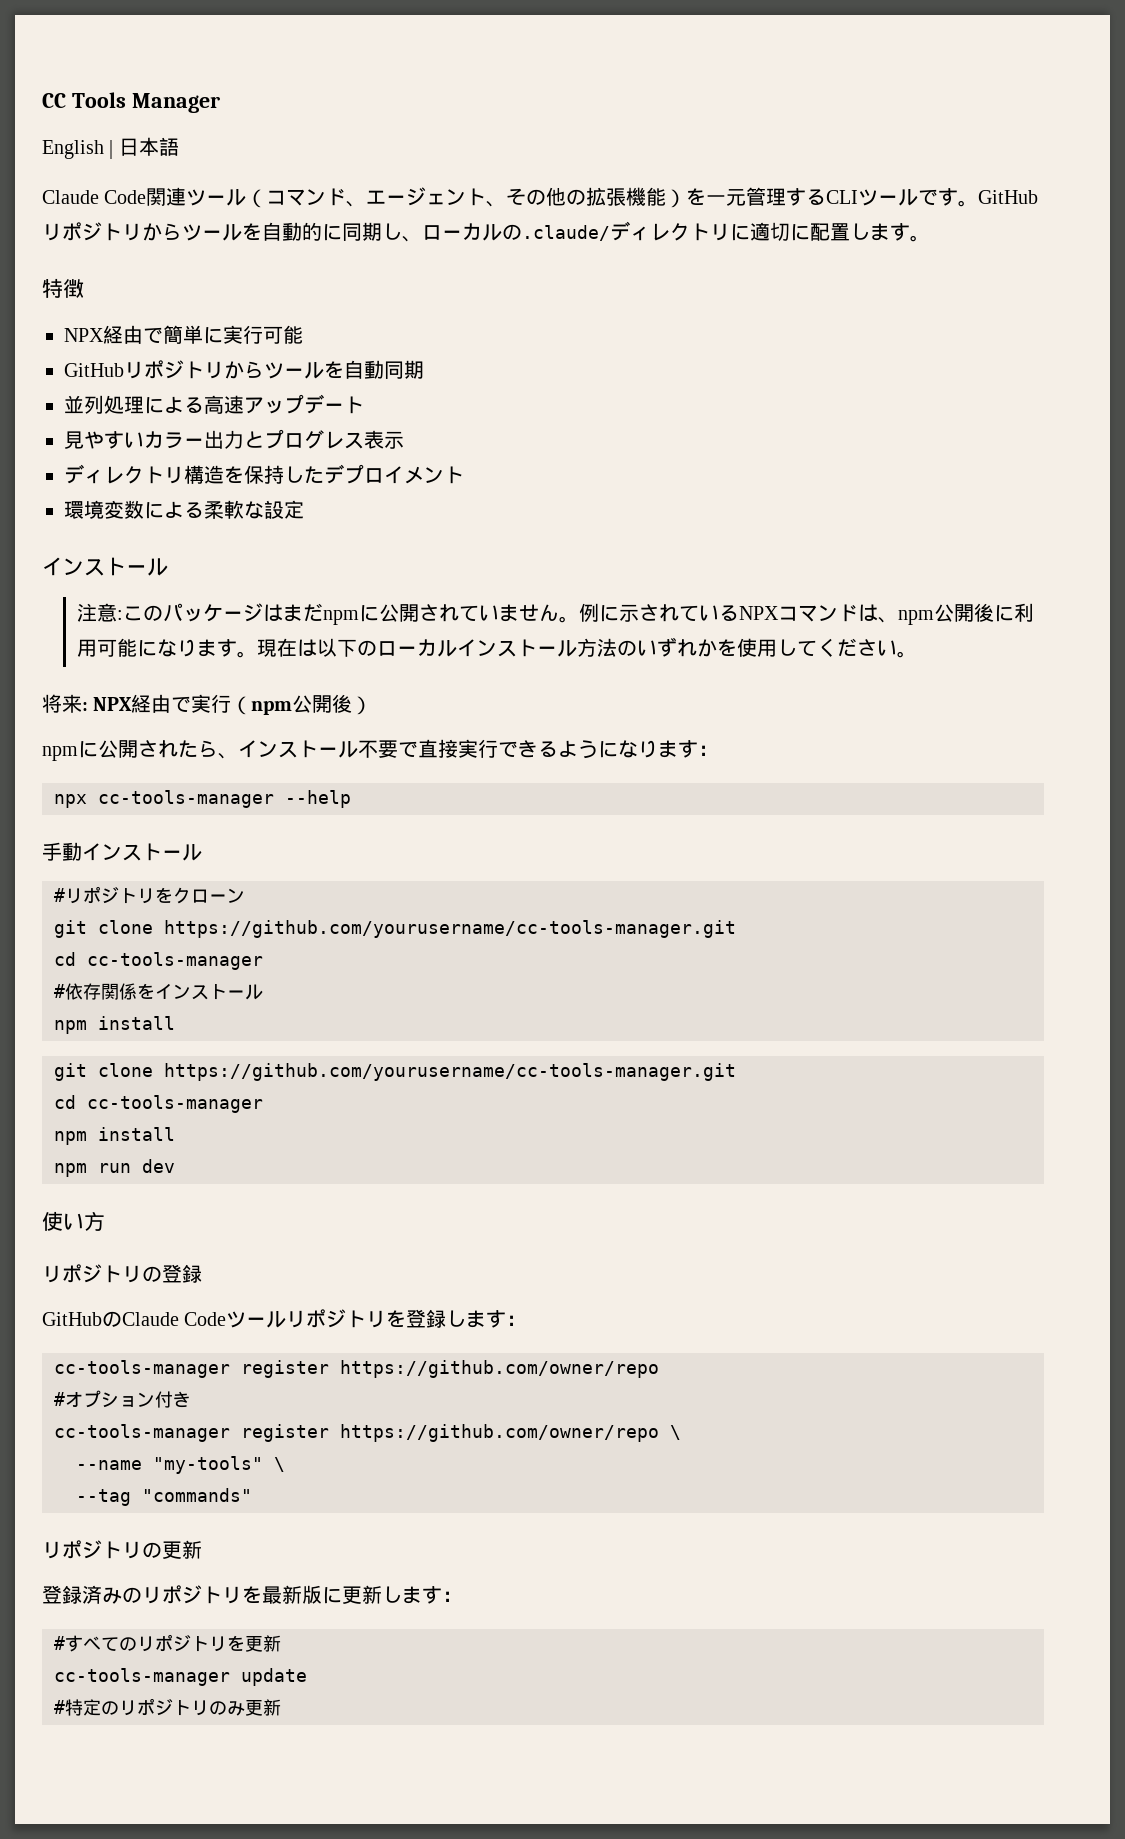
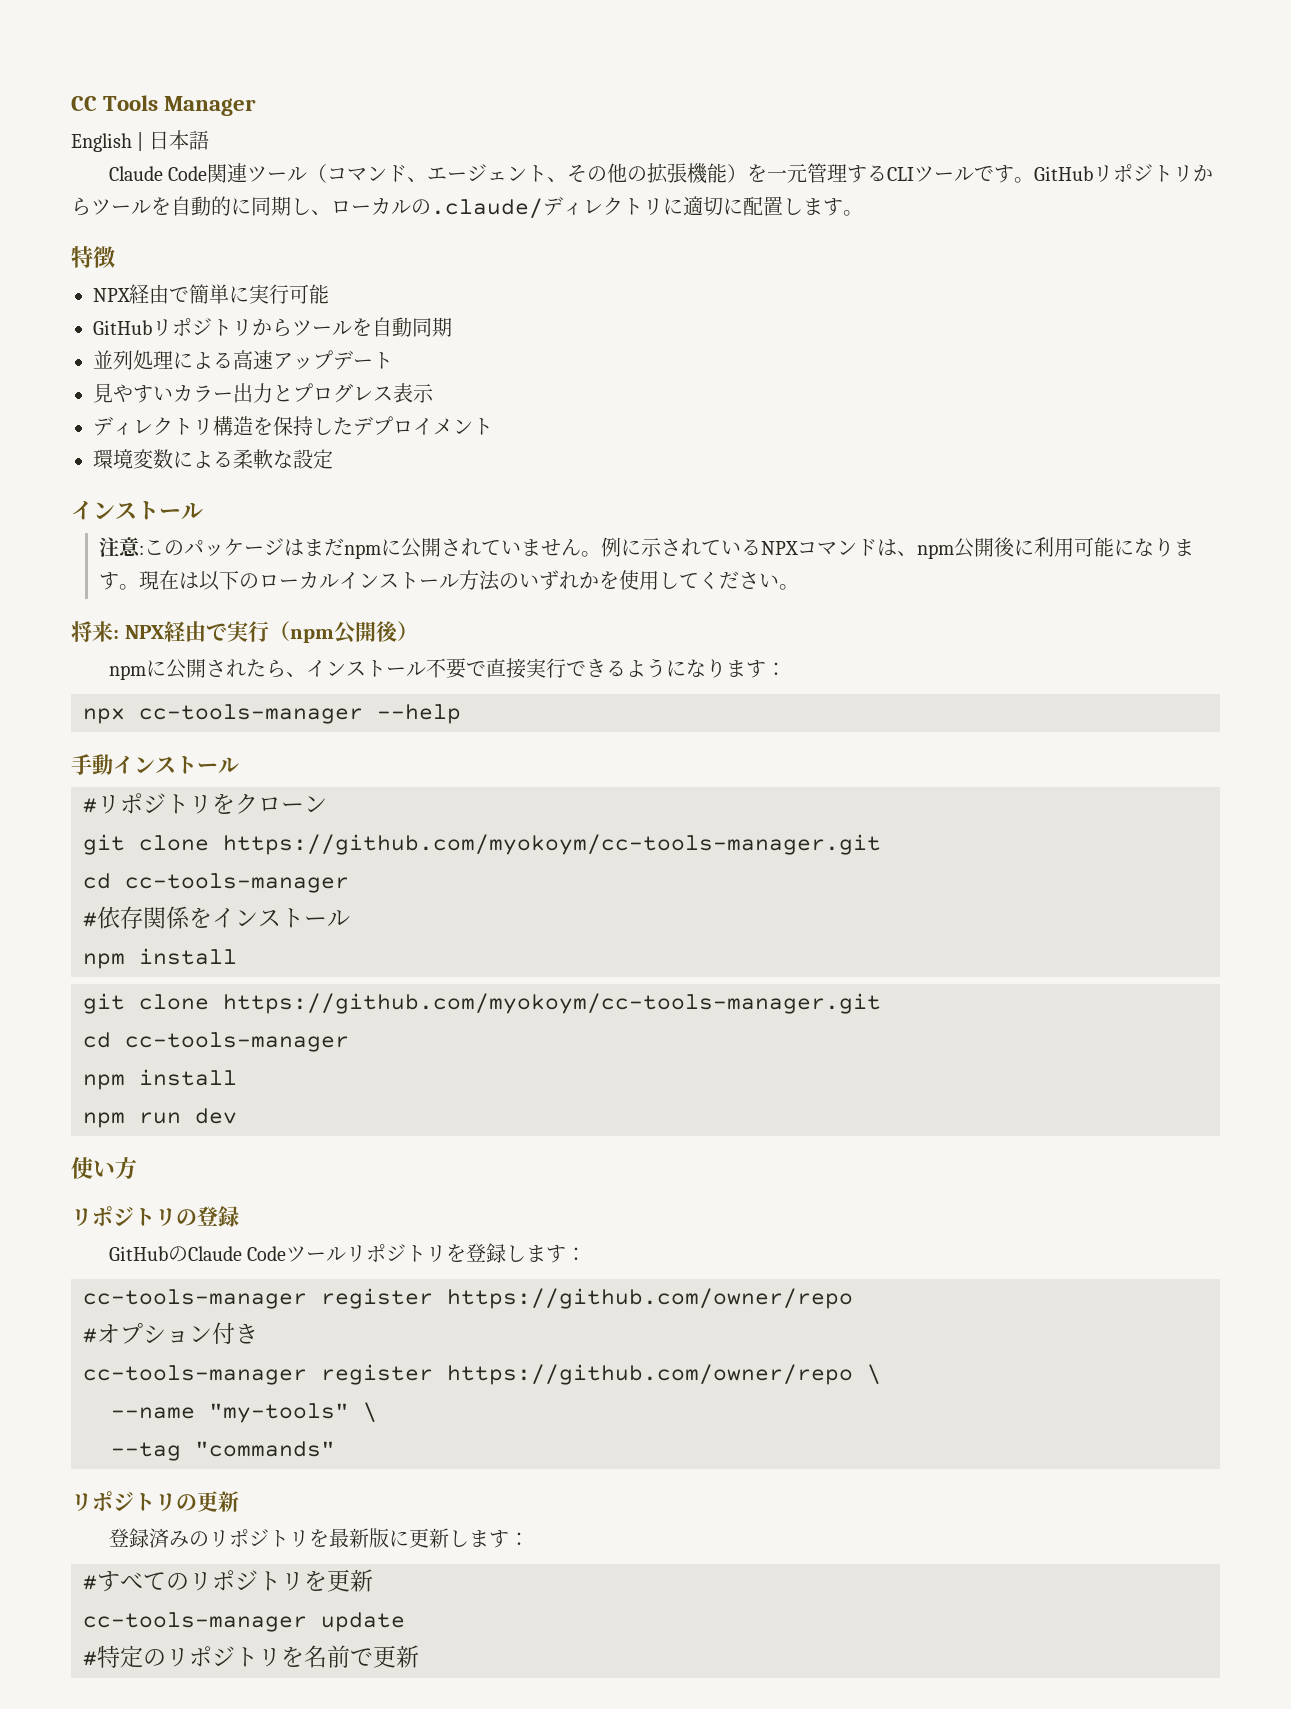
  #リポジトリをクローン
- git clone https://github.com/yourusername/cc-tools-manager.git
+ git clone https://github.com/myokoym/cc-tools-manager.git
  #依存関係をインストール
  npm install
- git clone https://github.com/yourusername/cc-tools-manager.git
+ git clone https://github.com/myokoym/cc-tools-manager.git
- #特定のリポジトリのみ更新
+ #特定のリポジトリを名前で更新

